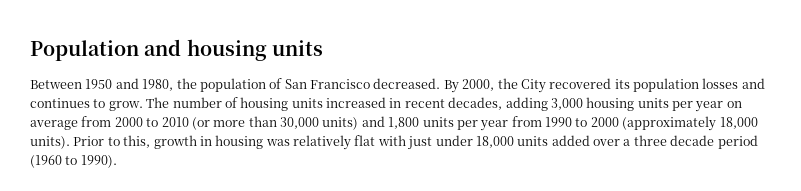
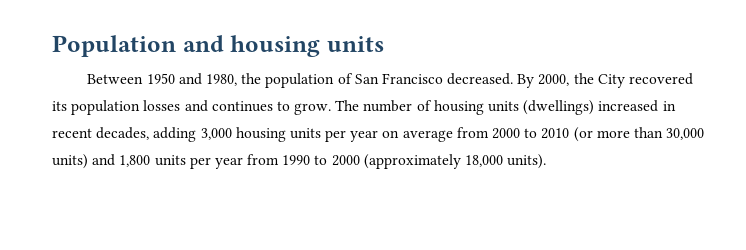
- The number of housing units increased in recent decades, adding 3,000 housing units per year on average from 2000 to 2010 (or more than 30,000 units) and 1,800 units per year from 1990 to 2000 (approximately 18,000 units). Prior to this, growth in housing was relatively flat with just under 18,000 units added over a three decade period (1960 to 1990).
+ The number of housing units (dwellings) increased in recent decades, adding 3,000 housing units per year on average from 2000 to 2010 (or more than 30,000 units) and 1,800 units per year from 1990 to 2000 (approximately 18,000 units).

